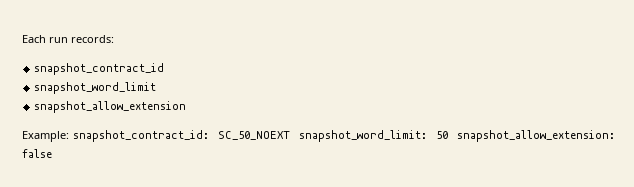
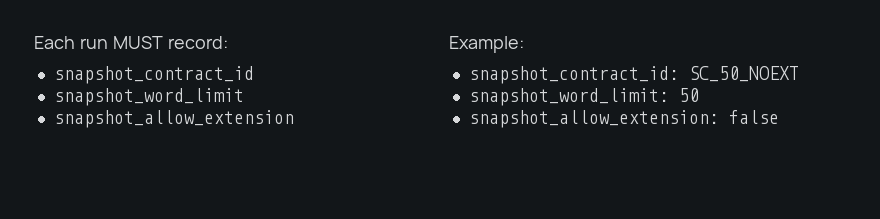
- Each run records:
+ Each run MUST record:
- Example: snapshot_contract_id: SC_50_NOEXT snapshot_word_limit: 50 snapshot_allow_extension: false
+ Example:
+ snapshot_contract_id: SC_50_NOEXT
+ snapshot_word_limit: 50
+ snapshot_allow_extension: false

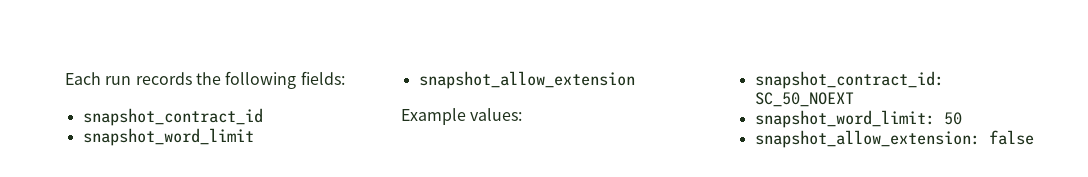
- Each run MUST record:
+ Each run records the following fields:
- Example:
+ Example values:

